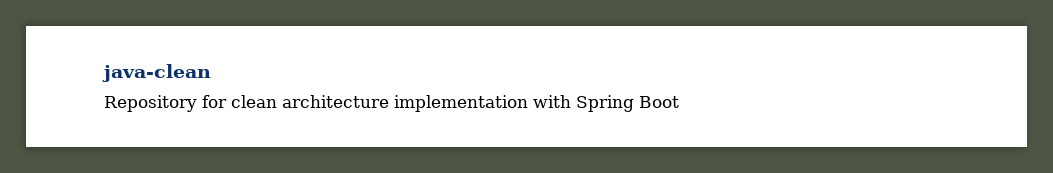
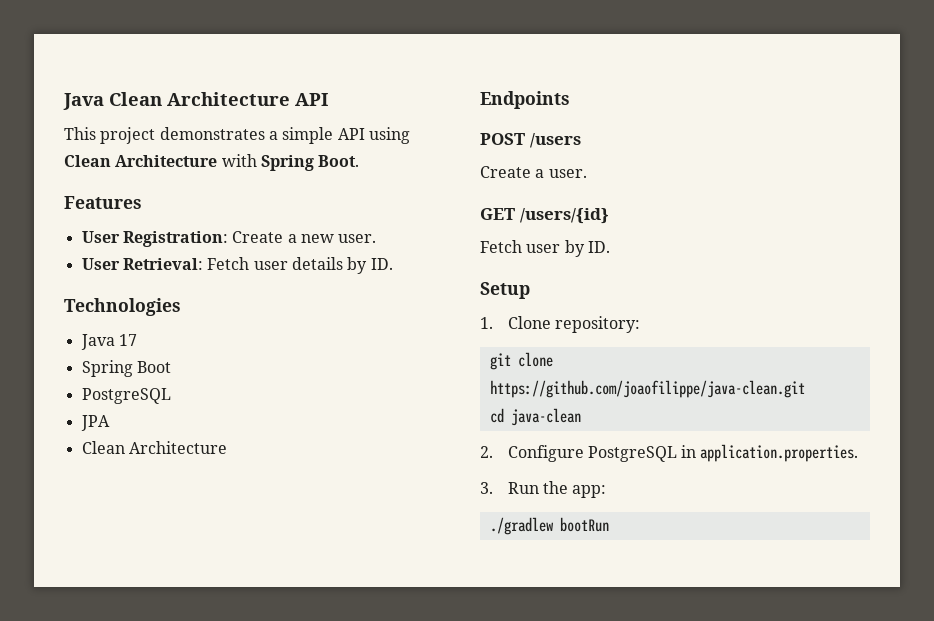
- java-clean
- Repository for clean architecture implementation with Spring Boot
+ Java Clean Architecture API
+ This project demonstrates a simple API using Clean Architecture with Spring Boot.
+ Features
+ User Registration: Create a new user.
+ User Retrieval: Fetch user details by ID.
+ Technologies
+ Java 17
+ Spring Boot
+ PostgreSQL
+ JPA
+ Clean Architecture
+ Endpoints
+ POST /users
+ Create a user.
+ GET /users/{id}
+ Fetch user by ID.
+ Setup
+ 1. Clone repository:
+ git clone https://github.com/joaofilippe/java-clean.git
+ cd java-clean
+ 2. Configure PostgreSQL in application.properties.
+ 3. Run the app:
+ ./gradlew bootRun

